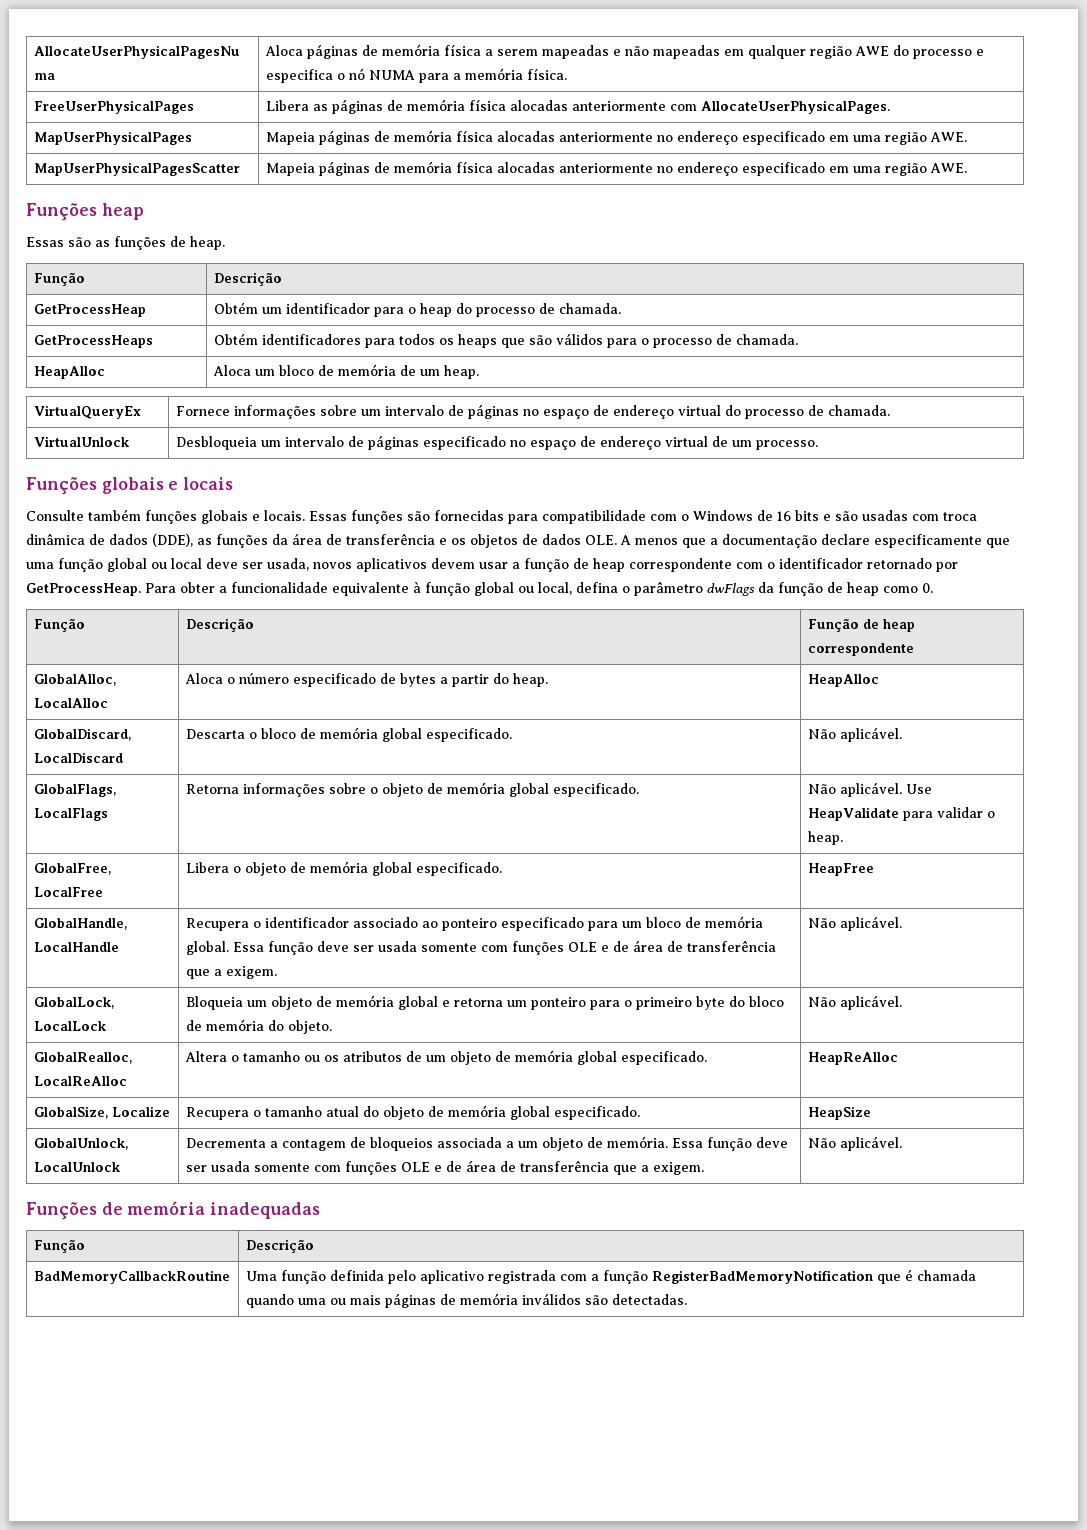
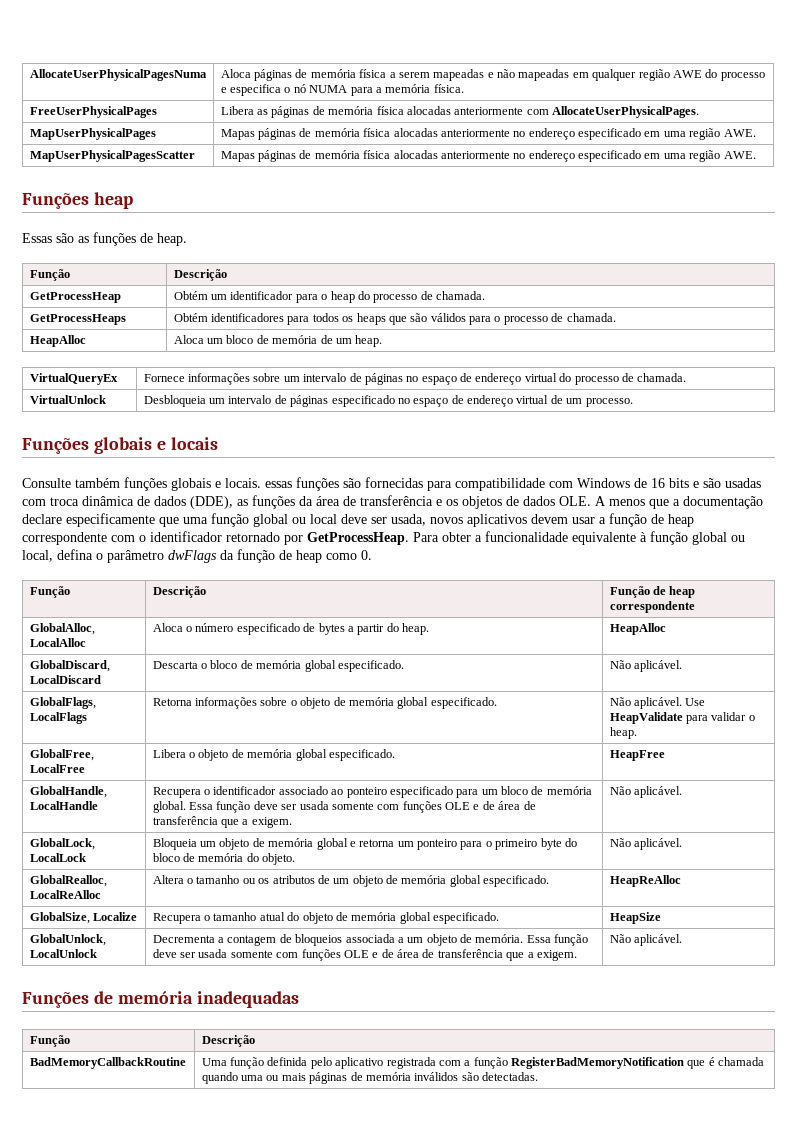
- MapUserPhysicalPages | Mapeia páginas de memória física alocadas anteriormente no endereço especificado em uma região AWE.
+ MapUserPhysicalPages | Mapas páginas de memória física alocadas anteriormente no endereço especificado em uma região AWE.
- MapUserPhysicalPagesScatter | Mapeia páginas de memória física alocadas anteriormente no endereço especificado em uma região AWE.
+ MapUserPhysicalPagesScatter | Mapas páginas de memória física alocadas anteriormente no endereço especificado em uma região AWE.
- Consulte também funções globais e locais. Essas funções são fornecidas para compatibilidade com o Windows de 16 bits e são usadas com troca dinâmica de dados (DDE), as funções da área de transferência e os objetos de dados OLE. A menos que a documentação declare especificamente que uma função global ou local deve ser usada, novos aplicativos devem usar a função de heap correspondente com o identificador retornado por GetProcessHeap.
+ Consulte também funções globais e locais. essas funções são fornecidas para compatibilidade com Windows de 16 bits e são usadas com troca dinâmica de dados (DDE), as funções da área de transferência e os objetos de dados OLE. A menos que a documentação declare especificamente que uma função global ou local deve ser usada, novos aplicativos devem usar a função de heap correspondente com o identificador retornado por GetProcessHeap.

